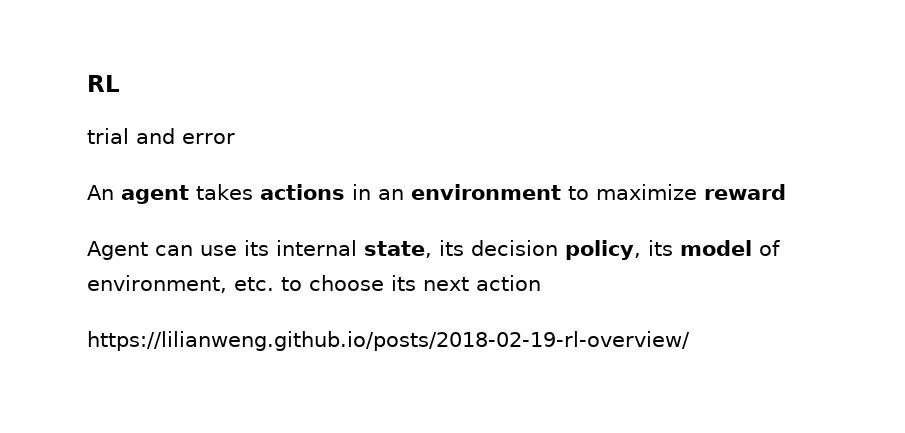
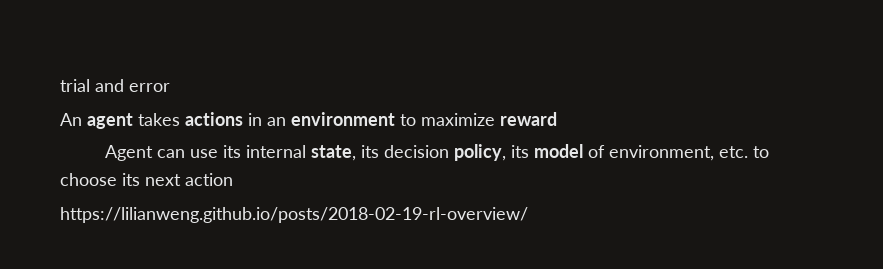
- RL

